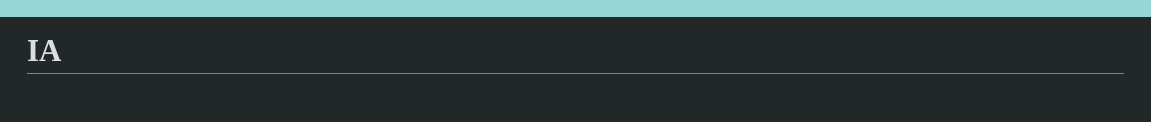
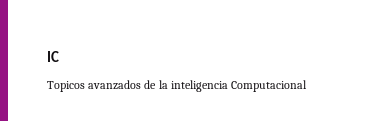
- IA
+ IC
+ Topicos avanzados de la inteligencia Computacional

